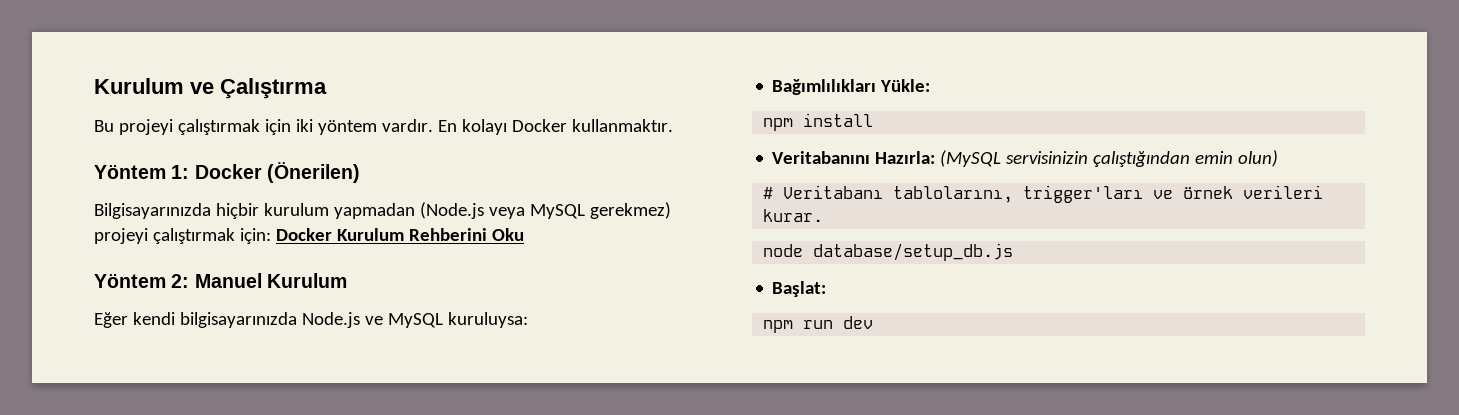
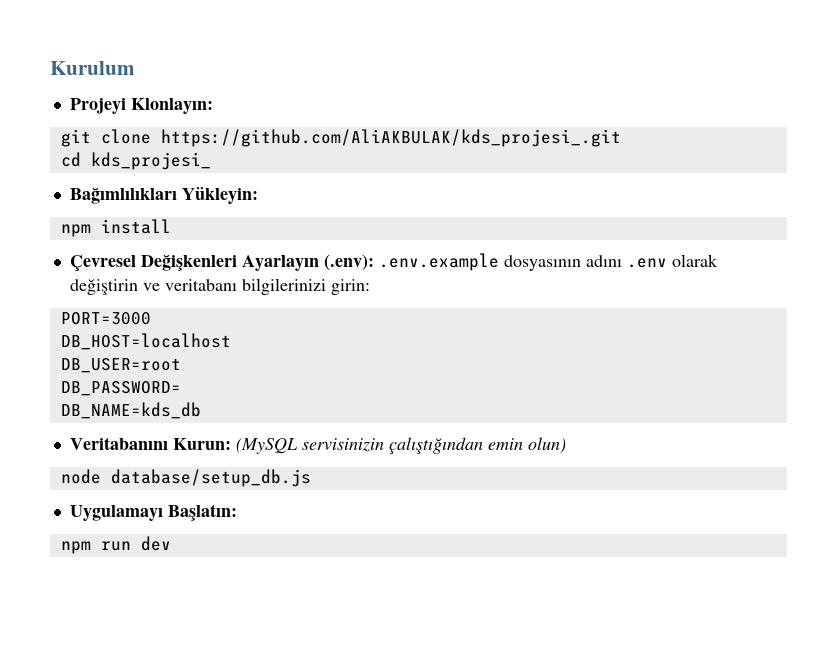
- Kurulum ve Çalıştırma
- Bu projeyi çalıştırmak için iki yöntem vardır. En kolayı Docker kullanmaktır.
- Yöntem 1: Docker (Önerilen)
- Bilgisayarınızda hiçbir kurulum yapmadan (Node.js veya MySQL gerekmez) projeyi çalıştırmak için: Docker Kurulum Rehberini Oku
- Yöntem 2: Manuel Kurulum
- Eğer kendi bilgisayarınızda Node.js ve MySQL kuruluysa:
+ Kurulum
+ Projeyi Klonlayın:
+ git clone https://github.com/AliAKBULAK/kds_projesi_.git
+ cd kds_projesi_
- Bağımlılıkları Yükle:
+ Bağımlılıkları Yükleyin:
+ Çevresel Değişkenleri Ayarlayın (.env): .env.example dosyasının adını .env olarak değiştirin ve veritabanı bilgilerinizi girin:
+ PORT=3000
+ DB_HOST=localhost
+ DB_USER=root
+ DB_PASSWORD=
+ DB_NAME=kds_db
- Veritabanını Hazırla: (MySQL servisinizin çalıştığından emin olun)
+ Veritabanını Kurun: (MySQL servisinizin çalıştığından emin olun)
- # Veritabanı tablolarını, trigger'ları ve örnek verileri kurar.
- Başlat:
+ Uygulamayı Başlatın:

